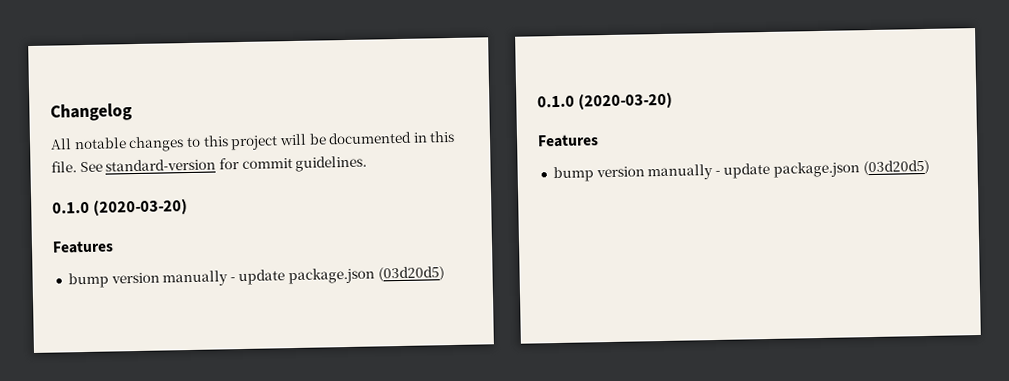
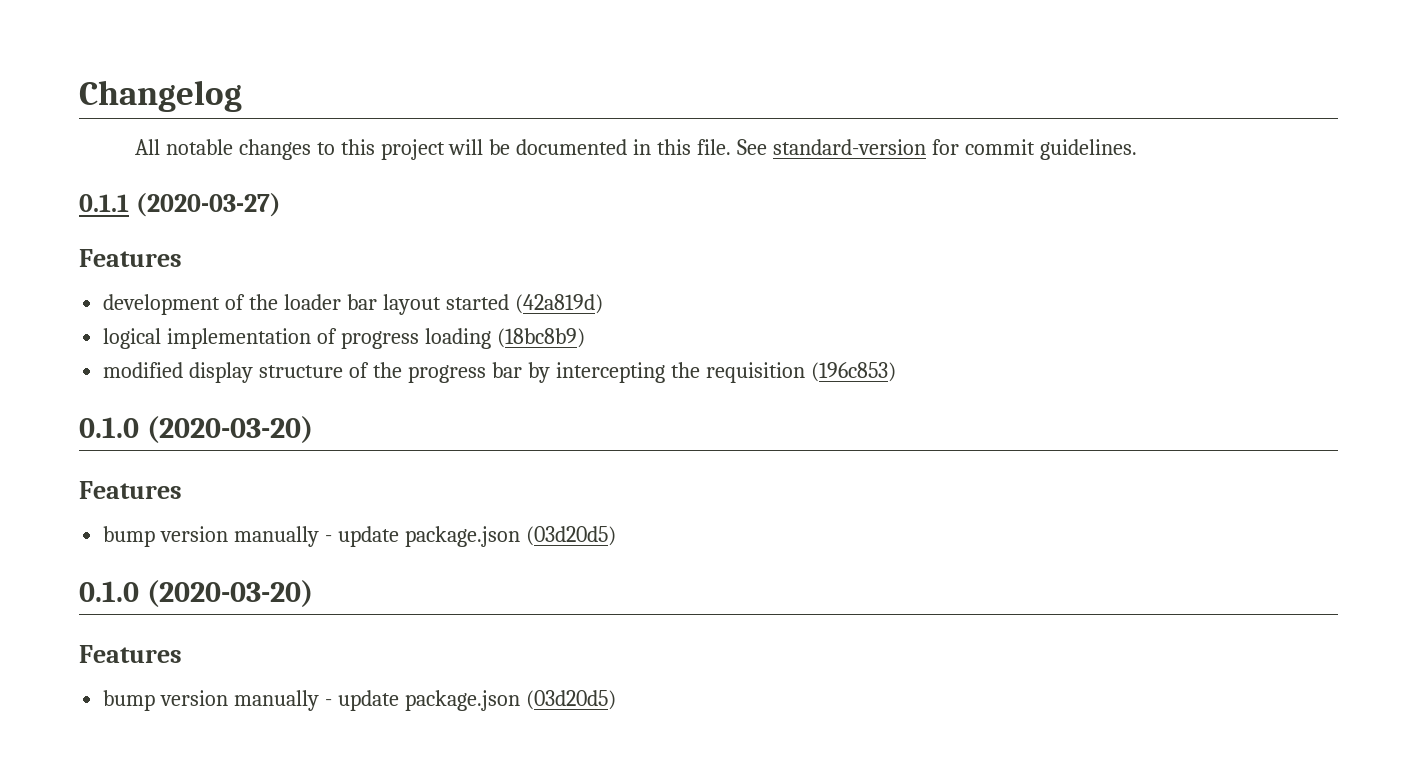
+ 0.1.1 (2020-03-27)
+ Features
+ development of the loader bar layout started (42a819d)
+ logical implementation of progress loading (18bc8b9)
+ modified display structure of the progress bar by intercepting the requisition (196c853)

